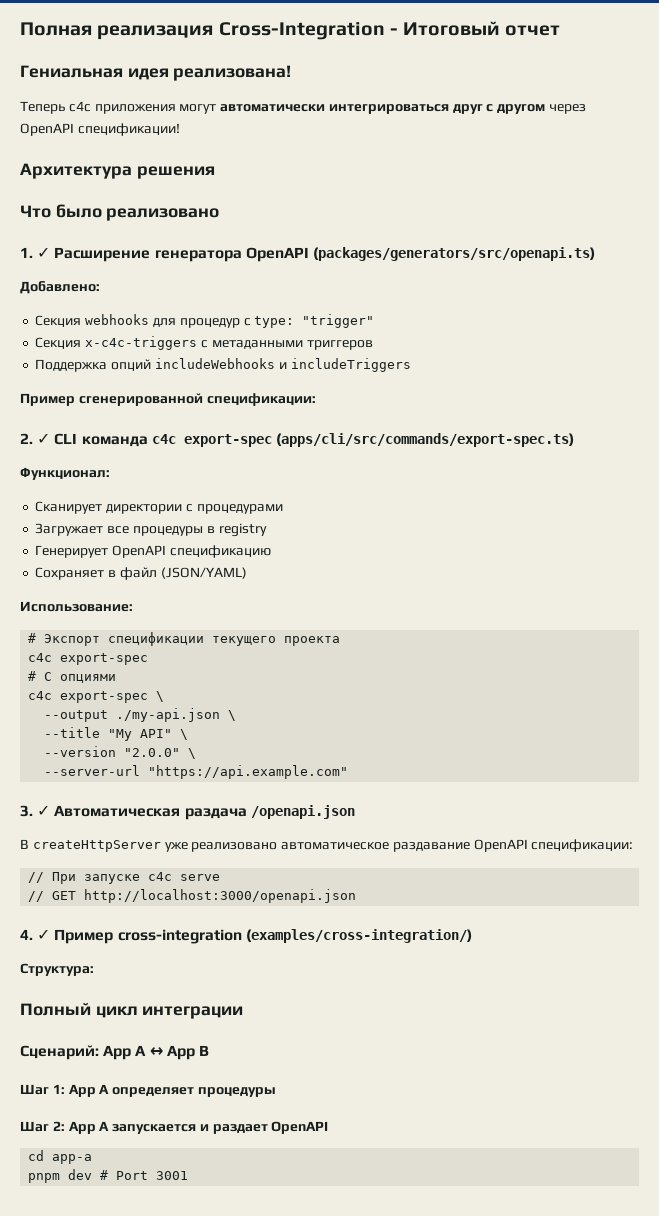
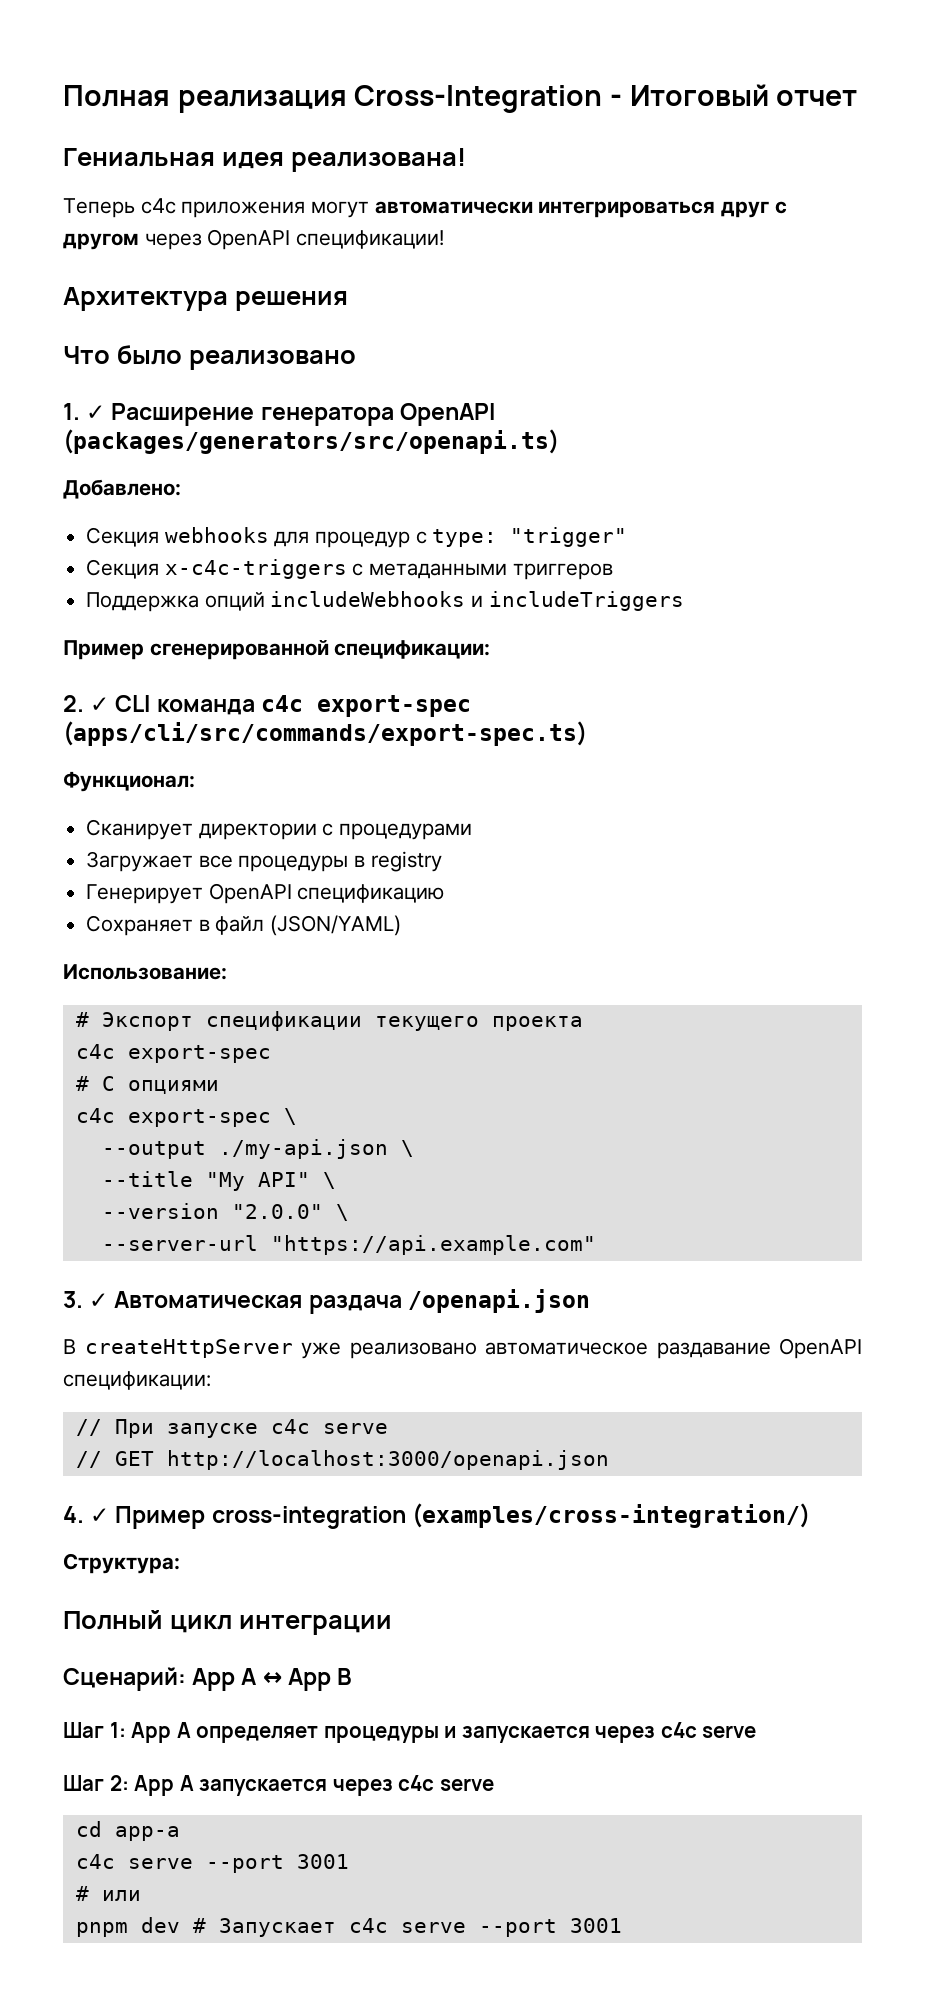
- Шаг 1: App A определяет процедуры
+ Шаг 1: App A определяет процедуры и запускается через c4c serve
- Шаг 2: App A запускается и раздает OpenAPI
+ Шаг 2: App A запускается через c4c serve
  cd app-a
+ c4c serve --port 3001
+ # или
- pnpm dev # Port 3001
+ pnpm dev # Запускает c4c serve --port 3001

